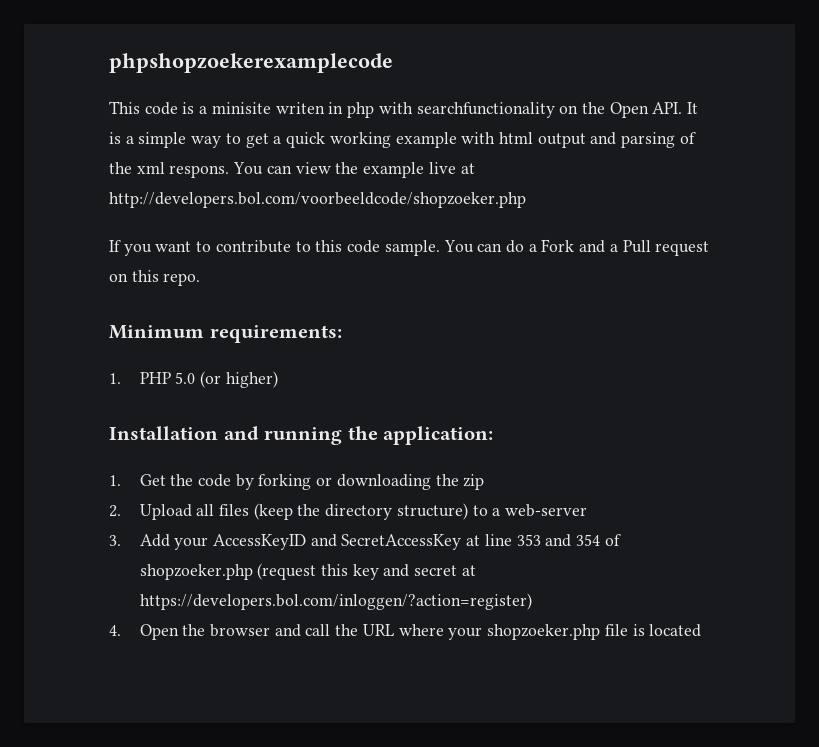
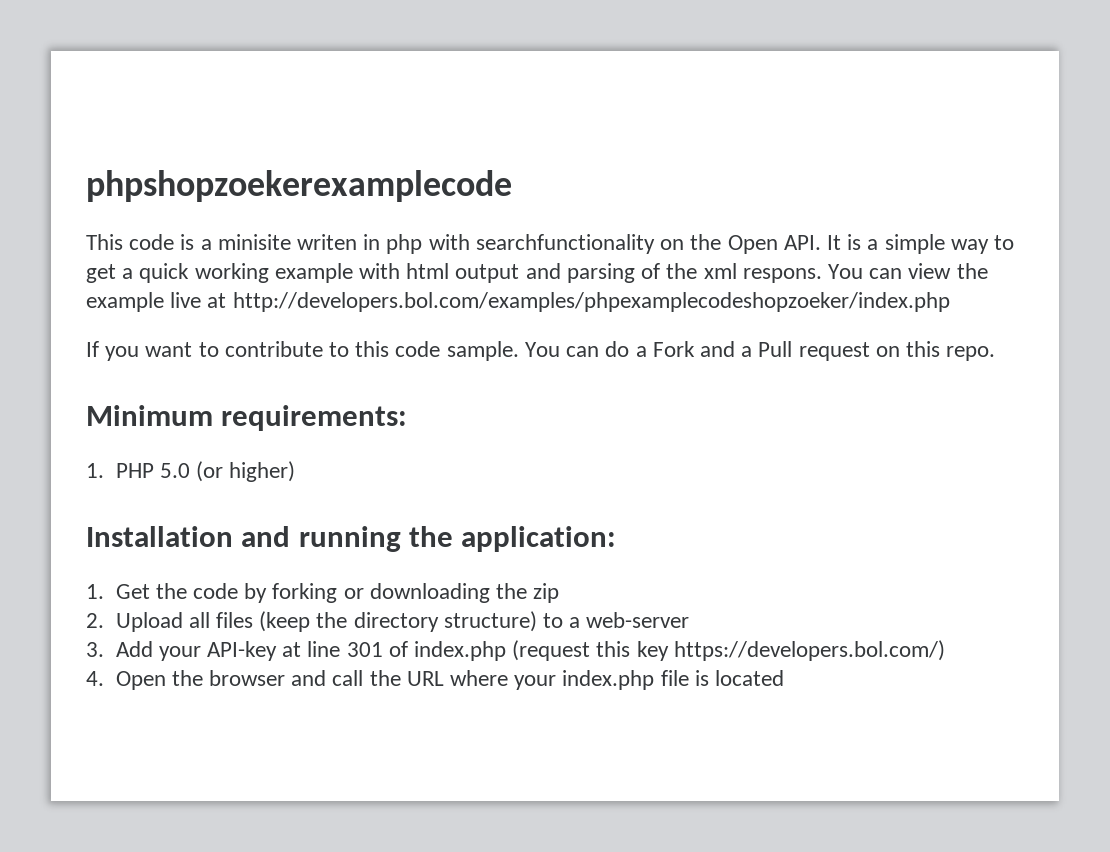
- You can view the example live at http://developers.bol.com/voorbeeldcode/shopzoeker.php
+ You can view the example live at http://developers.bol.com/examples/phpexamplecodeshopzoeker/index.php
- 3. Add your AccessKeyID and SecretAccessKey at line 353 and 354 of shopzoeker.php (request this key and secret at https://developers.bol.com/inloggen/?action=register)
+ 3. Add your API-key at line 301 of index.php (request this key https://developers.bol.com/)
- 4. Open the browser and call the URL where your shopzoeker.php file is located
+ 4. Open the browser and call the URL where your index.php file is located

